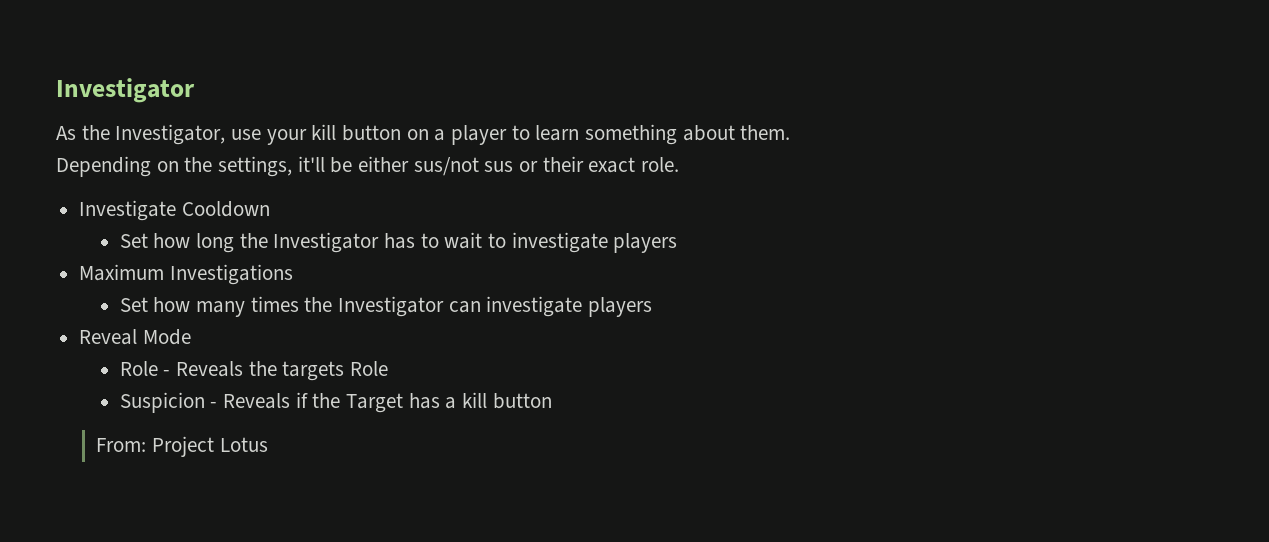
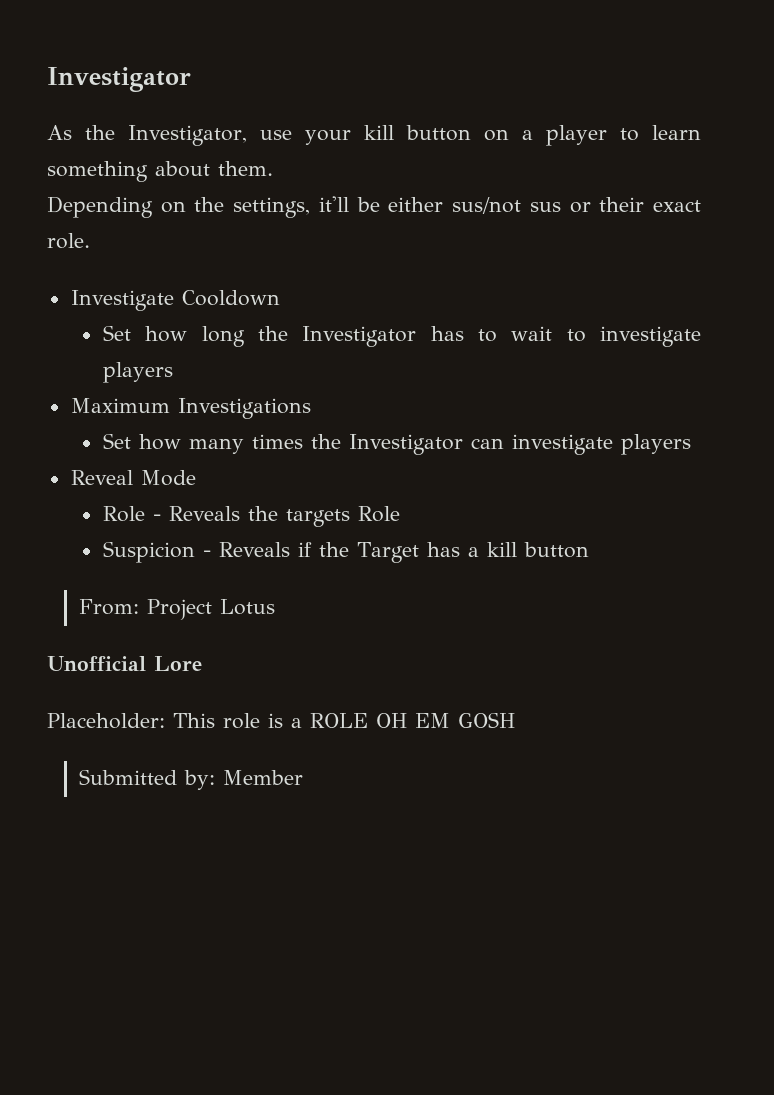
+ Unofficial Lore
+ Placeholder: This role is a ROLE OH EM GOSH
+ Submitted by: Member

